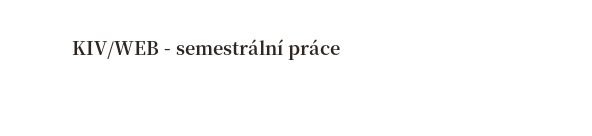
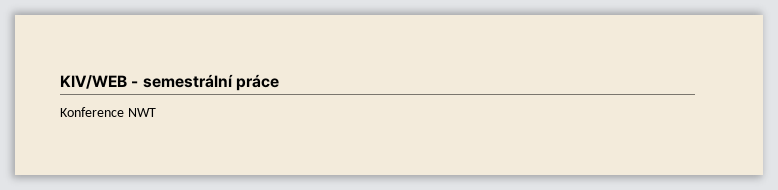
+ Konference NWT

